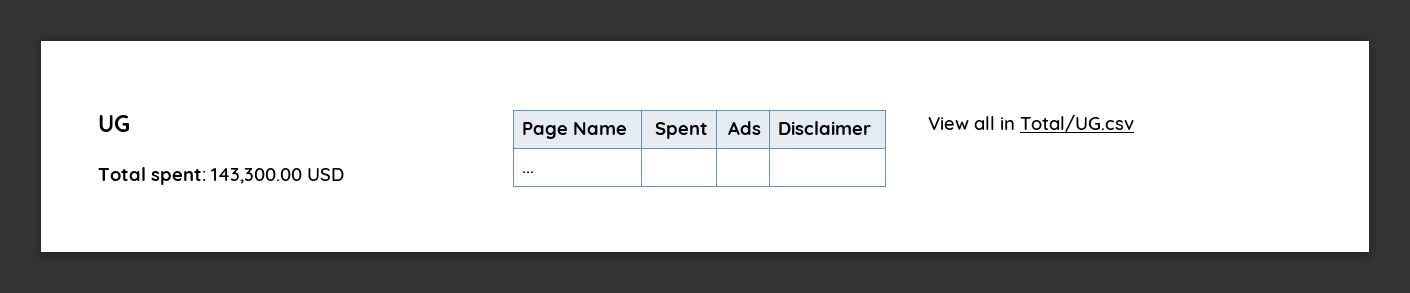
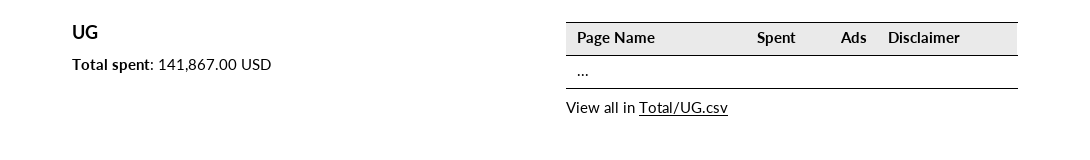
- Total spent: 143,300.00 USD
+ Total spent: 141,867.00 USD

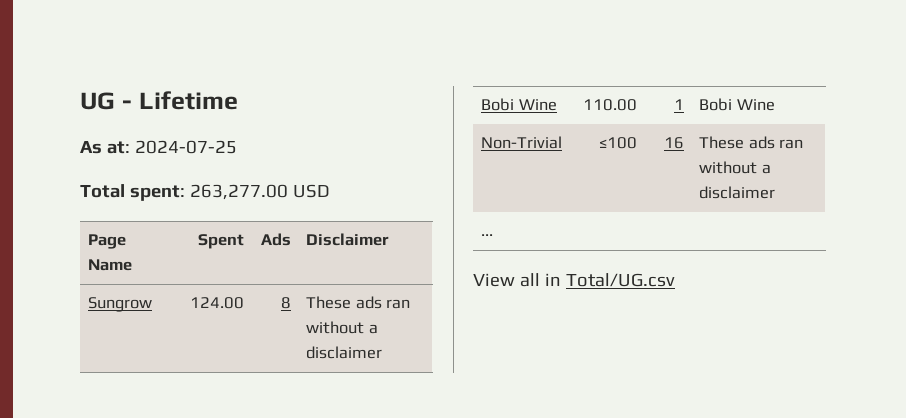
- UG
+ UG - Lifetime
+ As at: 2024-07-25
- Total spent: 141,867.00 USD
+ Total spent: 263,277.00 USD
+ Sungrow | 124.00 | 8 | These ads ran without a disclaimer
+ Bobi Wine | 110.00 | 1 | Bobi Wine
+ Non-Trivial | ≤100 | 16 | These ads ran without a disclaimer

